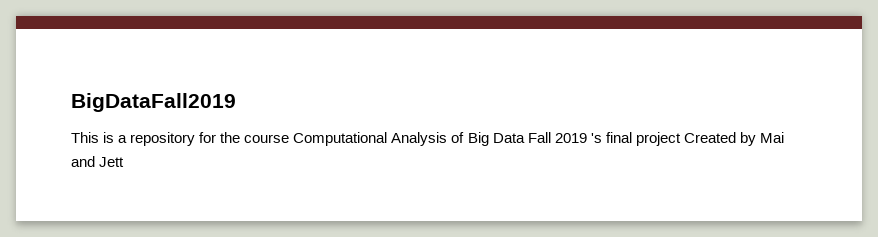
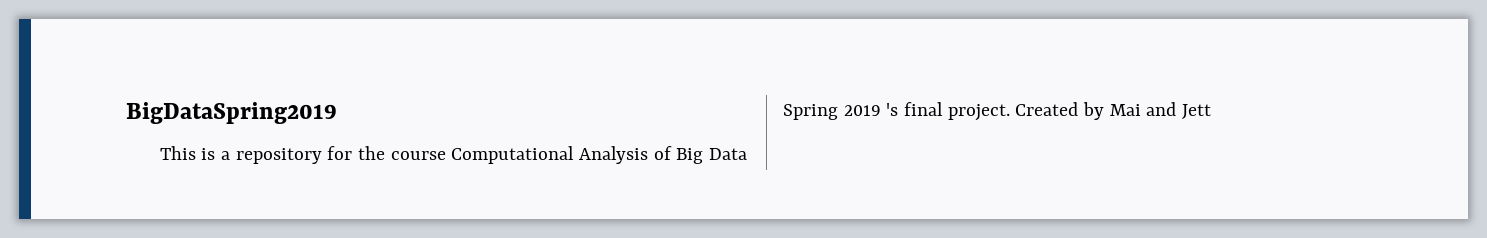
- BigDataFall2019
+ BigDataSpring2019
- This is a repository for the course Computational Analysis of Big Data Fall 2019 's final project Created by Mai and Jett
+ This is a repository for the course Computational Analysis of Big Data Spring 2019 's final project. Created by Mai and Jett

